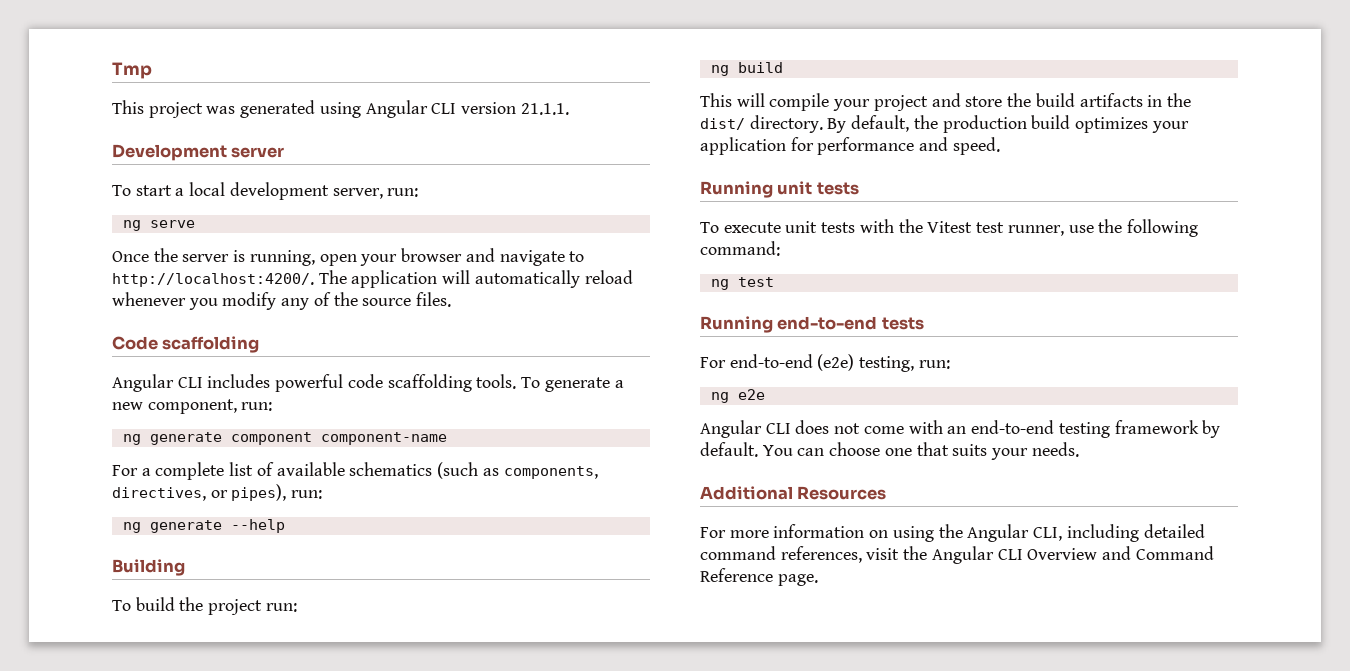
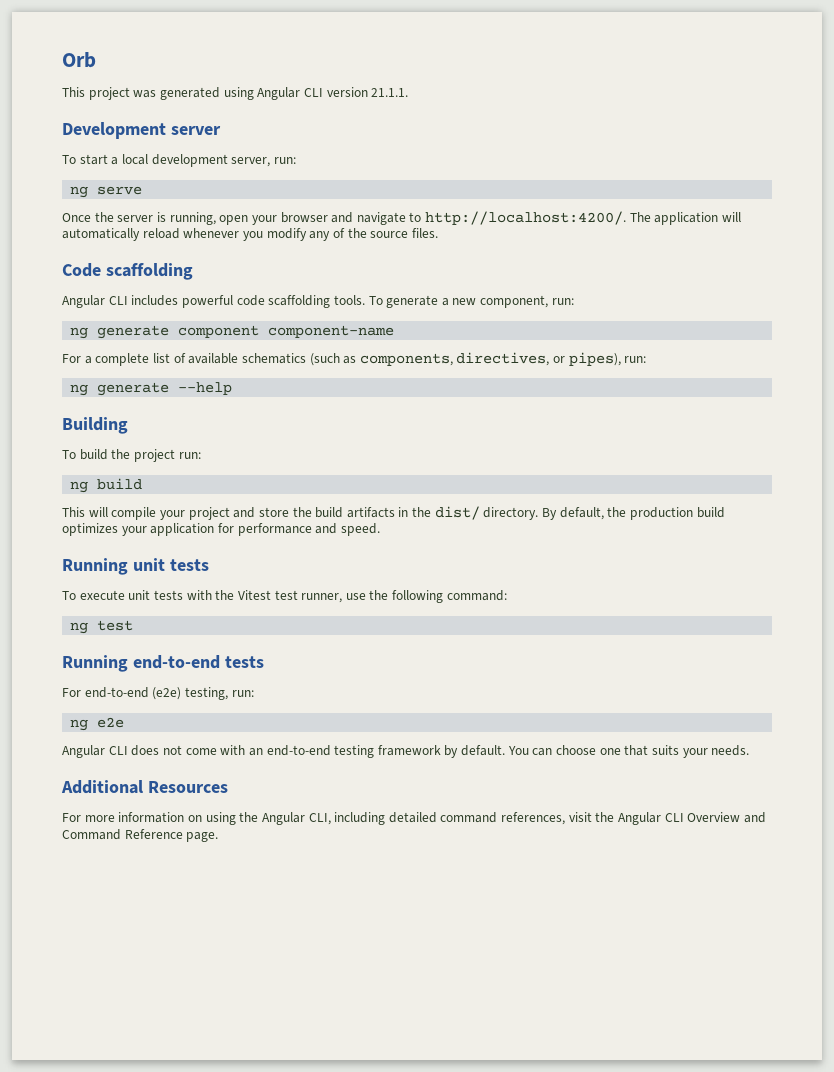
- Tmp
+ Orb

